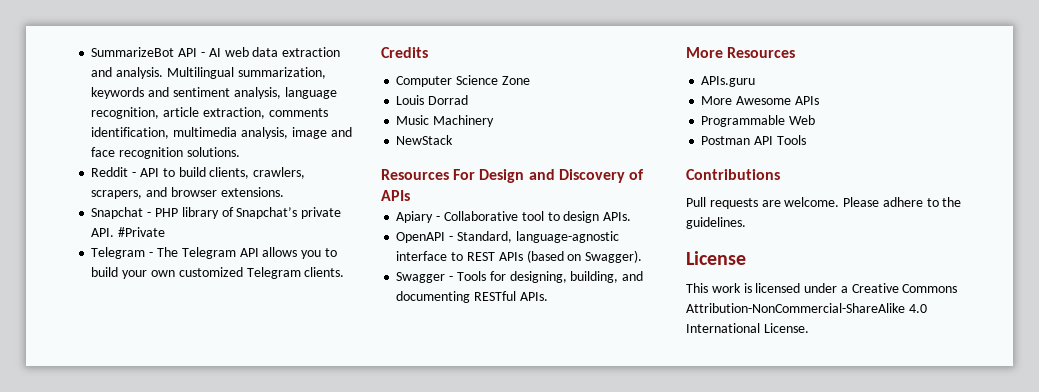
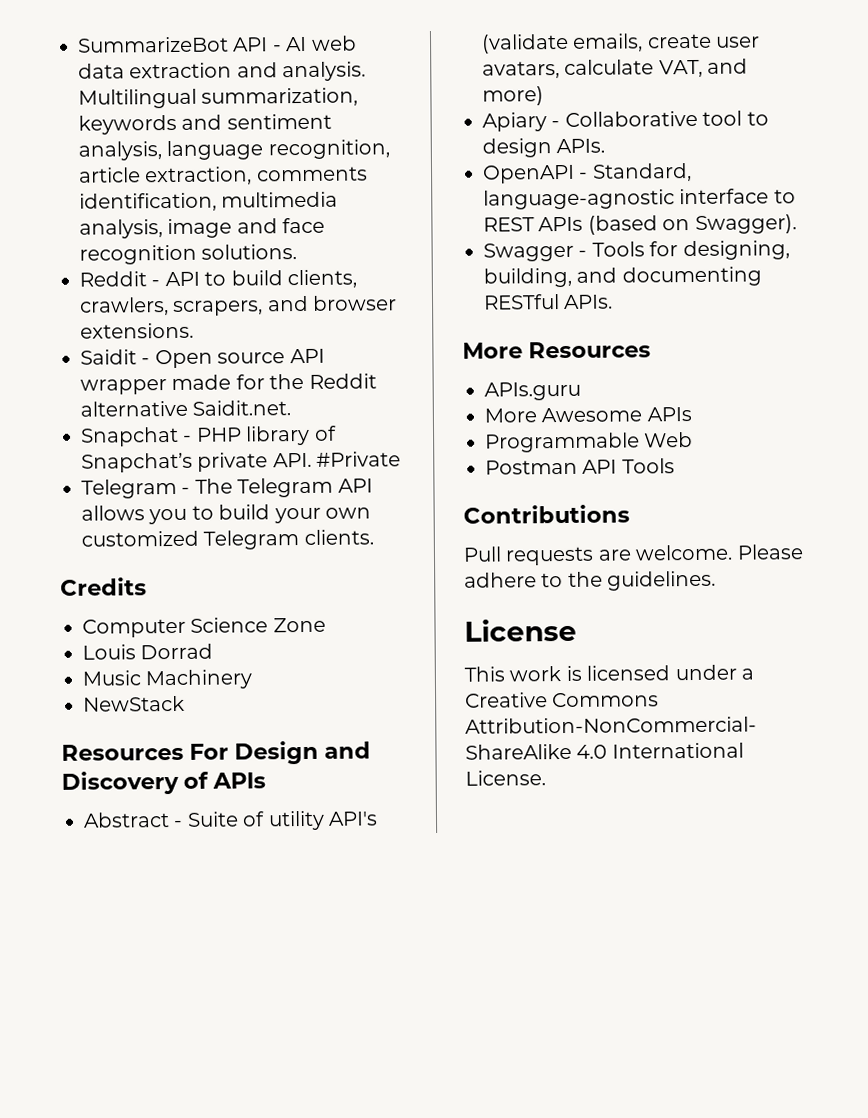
+ Saidit - Open source API wrapper made for the Reddit alternative Saidit.net.
+ Abstract - Suite of utility API's (validate emails, create user avatars, calculate VAT, and more)

